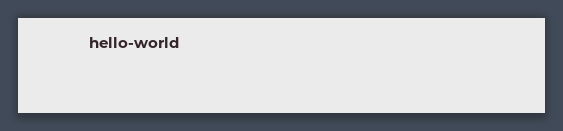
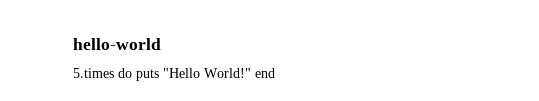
+ 5.times do puts "Hello World!" end

